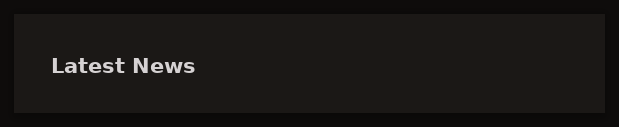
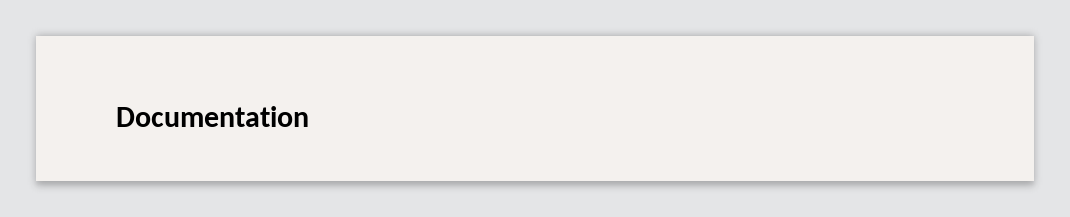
- Latest News
+ Documentation

